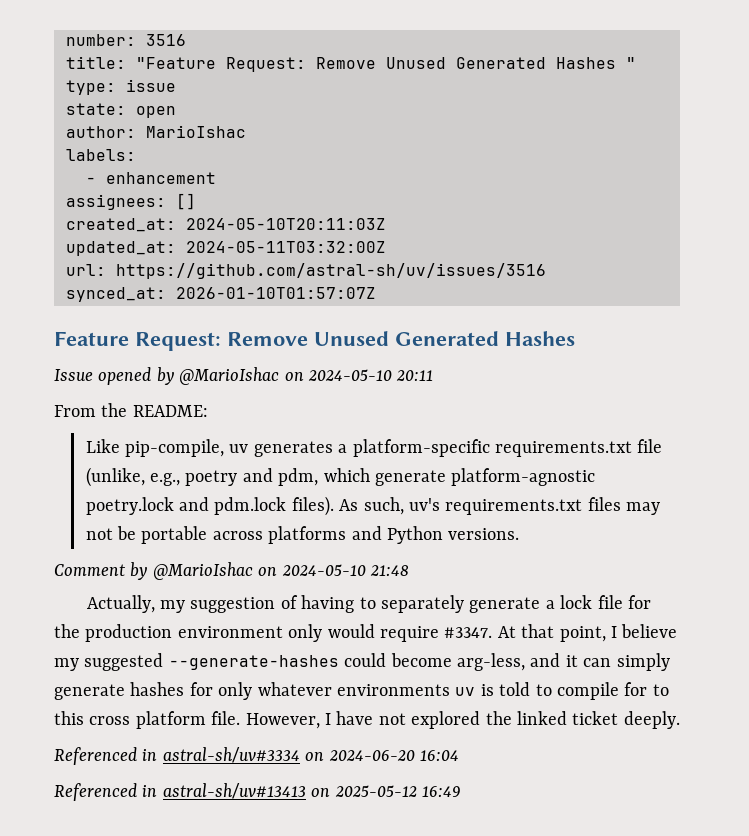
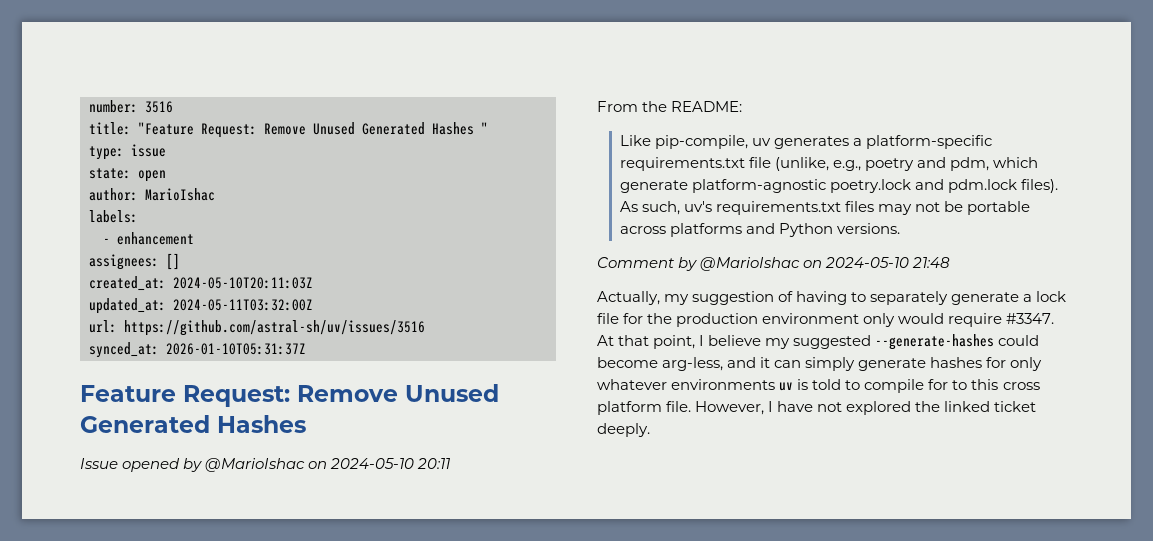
- synced_at: 2026-01-10T01:57:07Z
+ synced_at: 2026-01-10T05:31:37Z
- Referenced in astral-sh/uv#3334 on 2024-06-20 16:04
- Referenced in astral-sh/uv#13413 on 2025-05-12 16:49

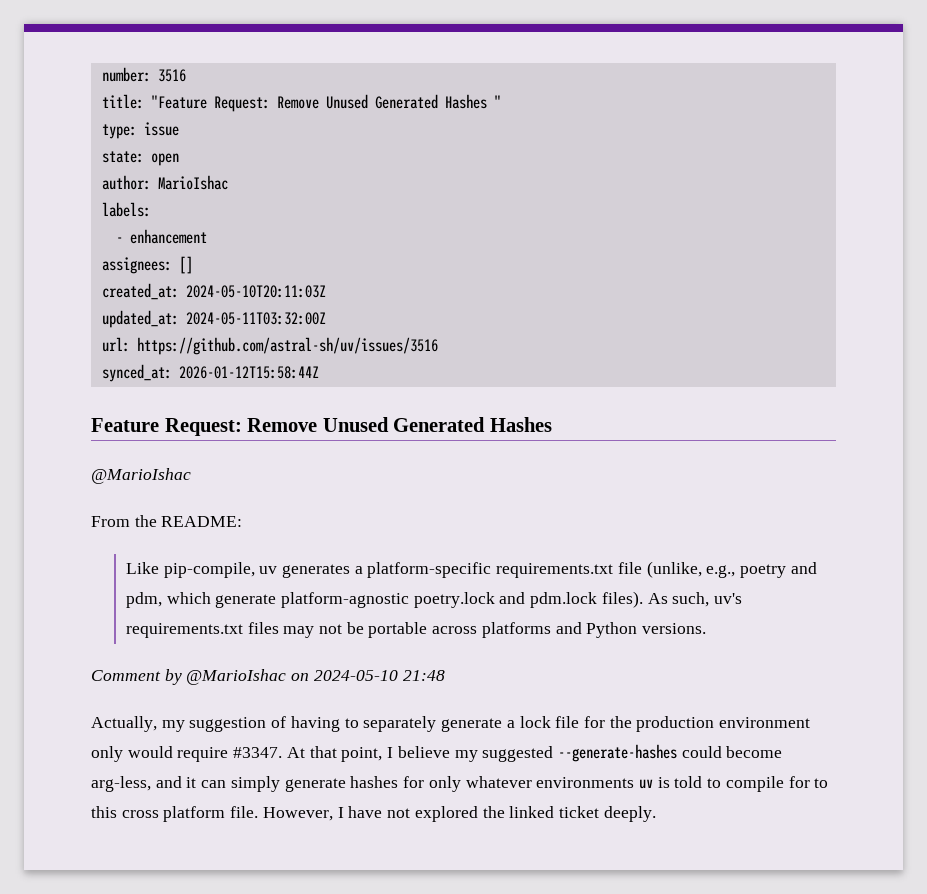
- synced_at: 2026-01-10T05:31:37Z
+ synced_at: 2026-01-12T15:58:44Z
  Feature Request: Remove Unused Generated Hashes
- Issue opened by @MarioIshac on 2024-05-10 20:11
+ @MarioIshac

